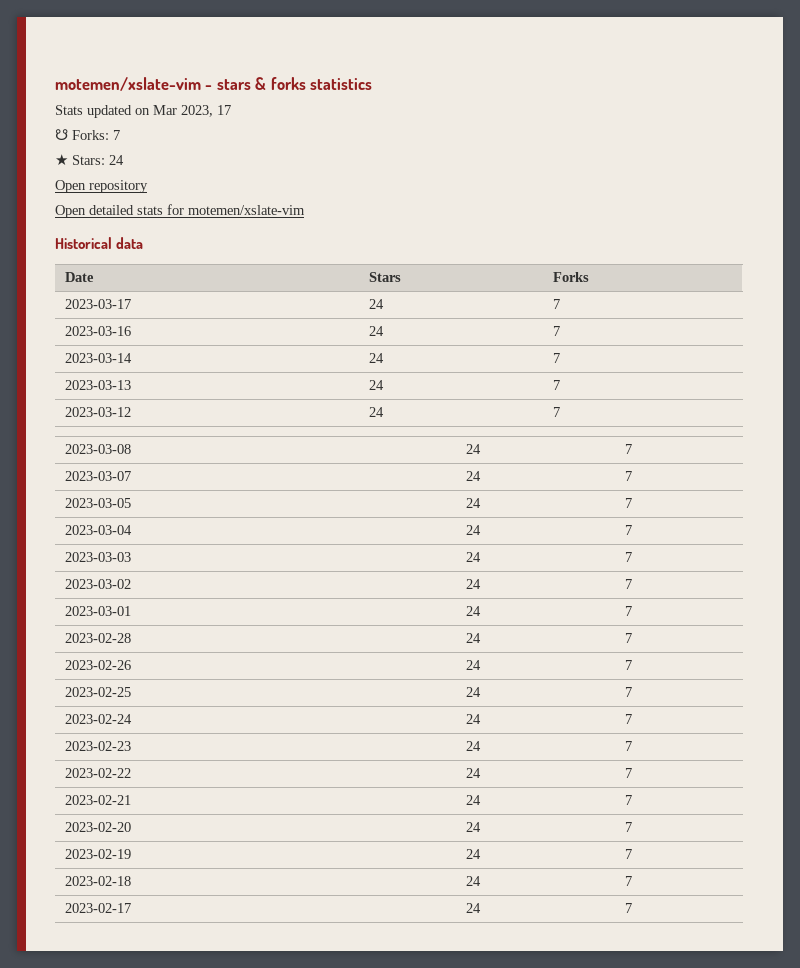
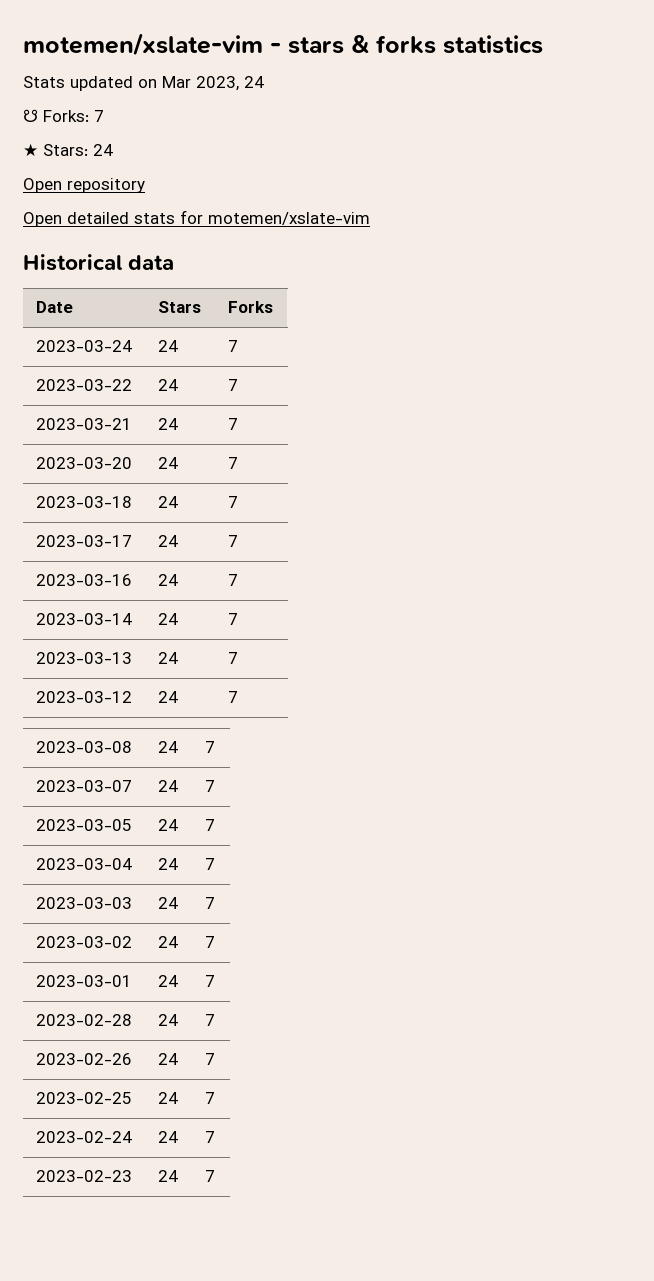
- Stats updated on Mar 2023, 17
+ Stats updated on Mar 2023, 24
+ 2023-03-24 | 24 | 7
+ 2023-03-22 | 24 | 7
+ 2023-03-21 | 24 | 7
+ 2023-03-20 | 24 | 7
+ 2023-03-18 | 24 | 7
- 2023-02-22 | 24 | 7
- 2023-02-21 | 24 | 7
- 2023-02-20 | 24 | 7
- 2023-02-19 | 24 | 7
- 2023-02-18 | 24 | 7
- 2023-02-17 | 24 | 7

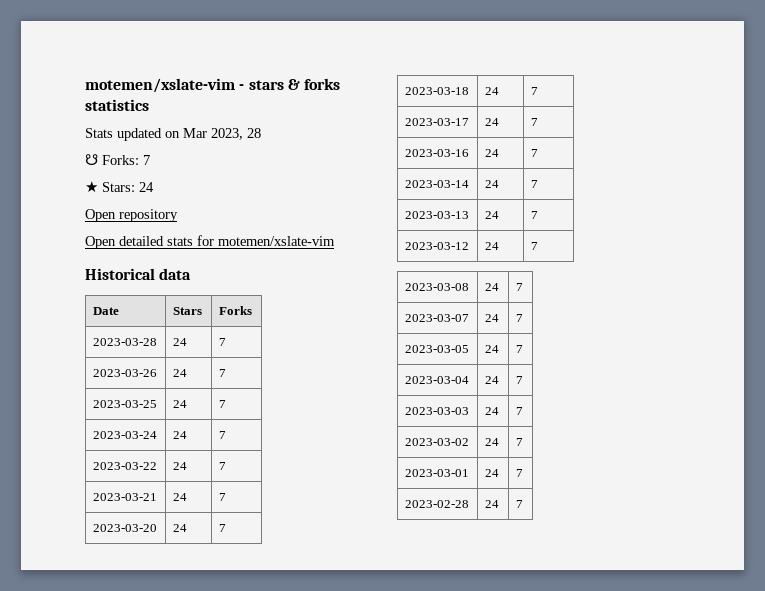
- Stats updated on Mar 2023, 24
+ Stats updated on Mar 2023, 28
+ 2023-03-28 | 24 | 7
+ 2023-03-26 | 24 | 7
+ 2023-03-25 | 24 | 7
- 2023-02-26 | 24 | 7
- 2023-02-25 | 24 | 7
- 2023-02-24 | 24 | 7
- 2023-02-23 | 24 | 7

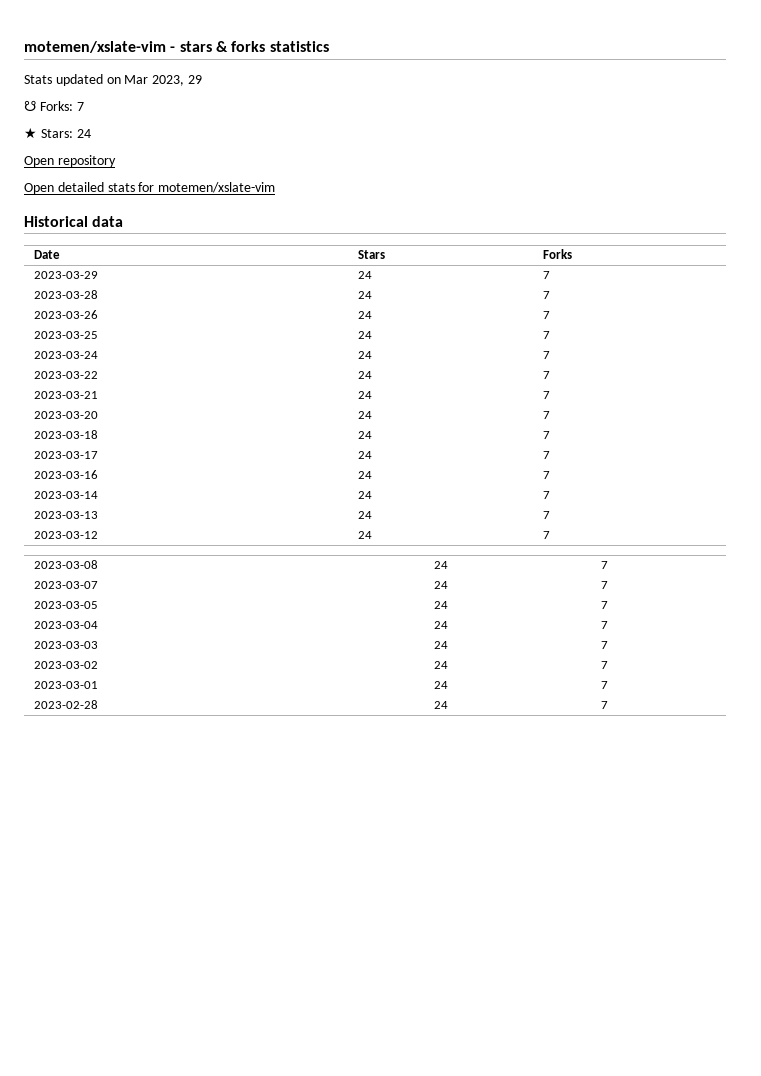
- Stats updated on Mar 2023, 28
+ Stats updated on Mar 2023, 29
+ 2023-03-29 | 24 | 7

